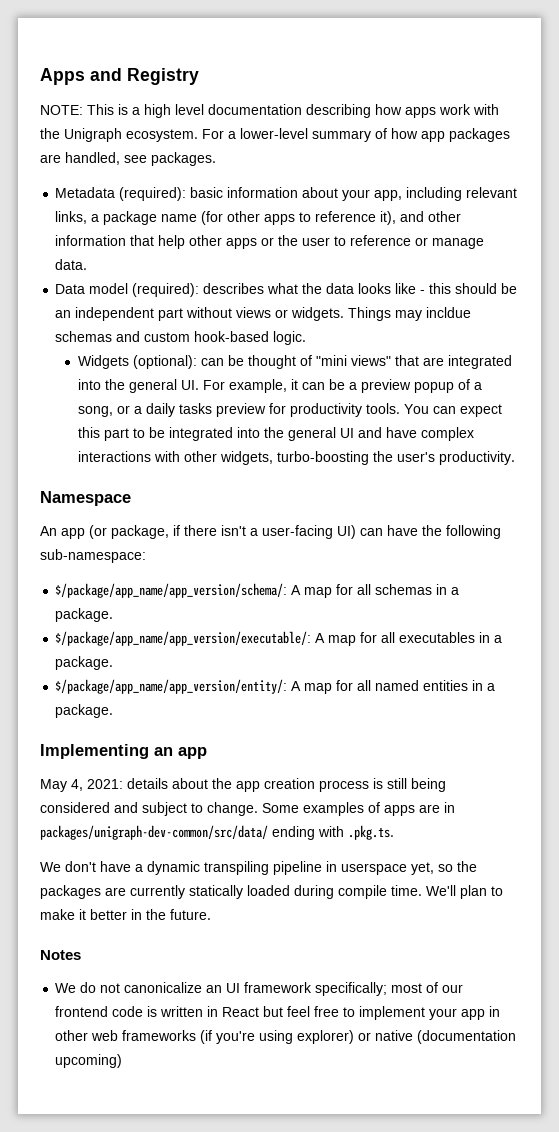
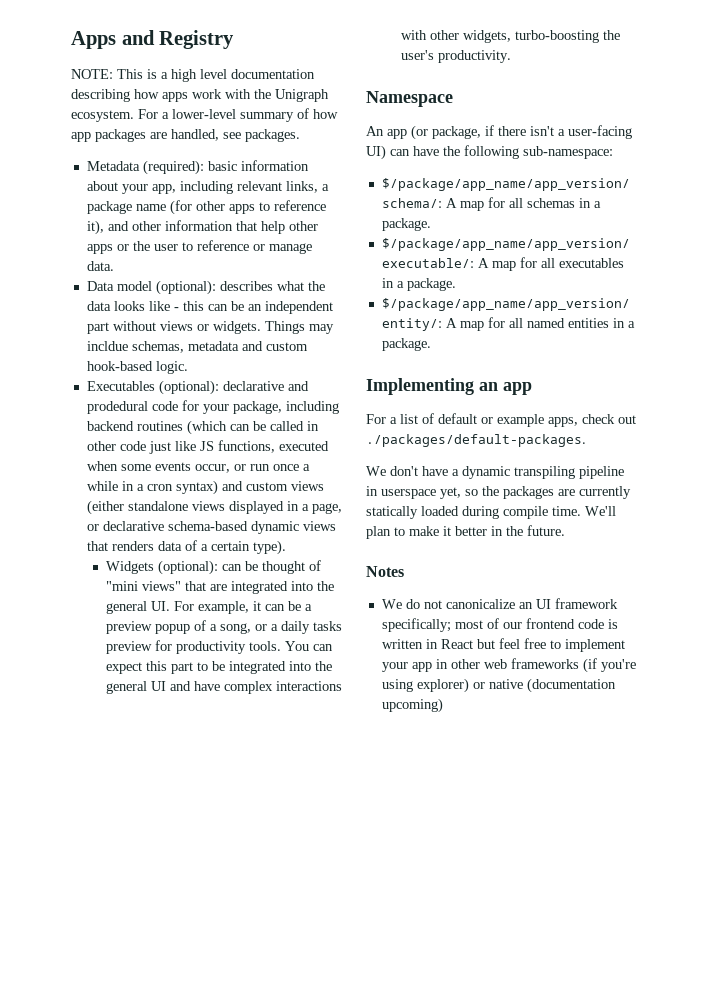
- Data model (required): describes what the data looks like - this should be an independent part without views or widgets.
+ Data model (optional): describes what the data looks like - this can be an independent part without views or widgets.
- Things may incldue schemas and custom hook-based logic.
+ Things may incldue schemas, metadata and custom hook-based logic.
+ Executables (optional): declarative and prodedural code for your package, including backend routines (which can be called in other code just like JS functions, executed when some events occur, or run once a while in a cron syntax) and custom views (either standalone views displayed in a page, or declarative schema-based dynamic views that renders data of a certain type).
- May 4, 2021: details about the app creation process is still being considered and subject to change. Some examples of apps are in packages/unigraph-dev-common/src/data/ ending with .pkg.ts.
+ For a list of default or example apps, check out ./packages/default-packages.

